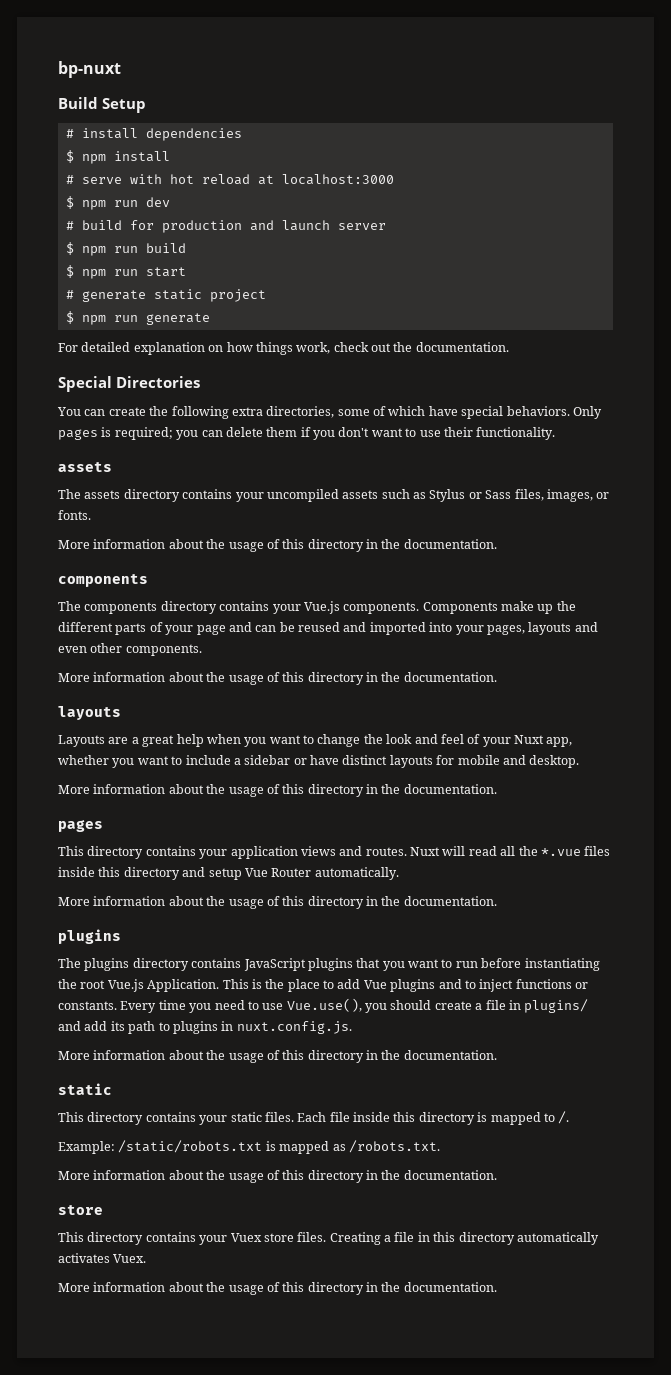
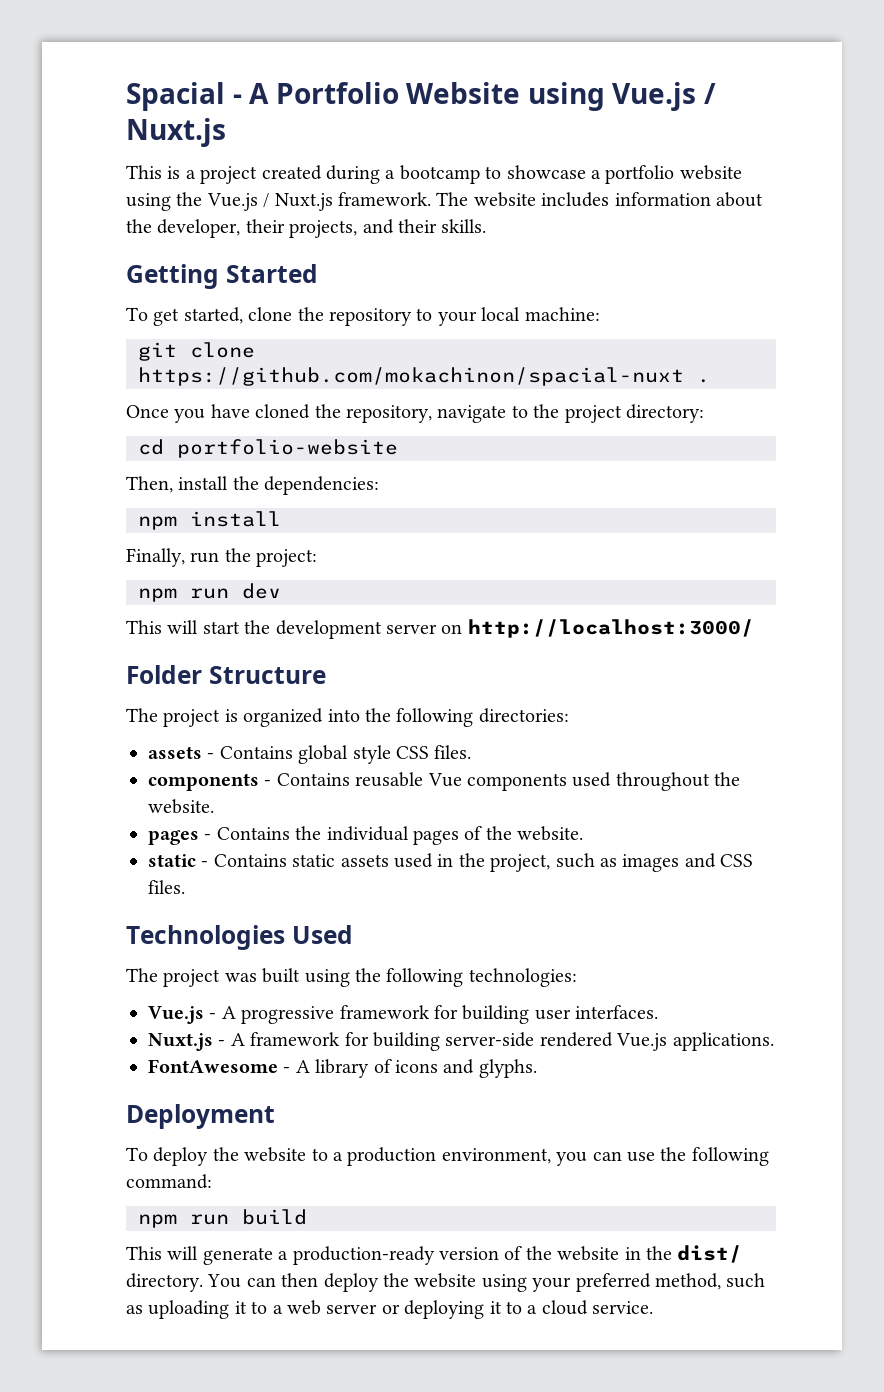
- bp-nuxt
- Build Setup
- # install dependencies
- $ npm install
- # serve with hot reload at localhost:3000
- $ npm run dev
- # build for production and launch server
- $ npm run build
- $ npm run start
- # generate static project
- $ npm run generate
- For detailed explanation on how things work, check out the documentation.
- Special Directories
- You can create the following extra directories, some of which have special behaviors. Only pages is required; you can delete them if you don't want to use their functionality.
- assets
- The assets directory contains your uncompiled assets such as Stylus or Sass files, images, or fonts.
- More information about the usage of this directory in the documentation.
- components
- The components directory contains your Vue.js components. Components make up the different parts of your page and can be reused and imported into your pages, layouts and even other components.
- More information about the usage of this directory in the documentation.
- layouts
- Layouts are a great help when you want to change the look and feel of your Nuxt app, whether you want to include a sidebar or have distinct layouts for mobile and desktop.
- More information about the usage of this directory in the documentation.
- pages
- This directory contains your application views and routes. Nuxt will read all the *.vue files inside this directory and setup Vue Router automatically.
- More information about the usage of this directory in the documentation.
- plugins
- The plugins directory contains JavaScript plugins that you want to run before instantiating the root Vue.js Application. This is the place to add Vue plugins and to inject functions or constants. Every time you need to use Vue.use(), you should create a file in plugins/ and add its path to plugins in nuxt.config.js.
- More information about the usage of this directory in the documentation.
- static
- This directory contains your static files. Each file inside this directory is mapped to /.
- Example: /static/robots.txt is mapped as /robots.txt.
- More information about the usage of this directory in the documentation.
- store
- This directory contains your Vuex store files. Creating a file in this directory automatically activates Vuex.
- More information about the usage of this directory in the documentation.
+ Spacial - A Portfolio Website using Vue.js / Nuxt.js
+ This is a project created during a bootcamp to showcase a portfolio website using the Vue.js / Nuxt.js framework. The website includes information about the developer, their projects, and their skills.
+ Getting Started
+ To get started, clone the repository to your local machine:
+ git clone https://github.com/mokachinon/spacial-nuxt .
+ Once you have cloned the repository, navigate to the project directory:
+ cd portfolio-website
+ Then, install the dependencies:
+ npm install
+ Finally, run the project:
+ npm run dev
+ This will start the development server on http://localhost:3000/
+ Folder Structure
+ The project is organized into the following directories:
+ assets - Contains global style CSS files.
+ components - Contains reusable Vue components used throughout the website.
+ pages - Contains the individual pages of the website.
+ static - Contains static assets used in the project, such as images and CSS files.
+ Technologies Used
+ The project was built using the following technologies:
+ Vue.js - A progressive framework for building user interfaces.
+ Nuxt.js - A framework for building server-side rendered Vue.js applications.
+ FontAwesome - A library of icons and glyphs.
+ Deployment
+ To deploy the website to a production environment, you can use the following command:
+ npm run build
+ This will generate a production-ready version of the website in the dist/ directory. You can then deploy the website using your preferred method, such as uploading it to a web server or deploying it to a cloud service.

